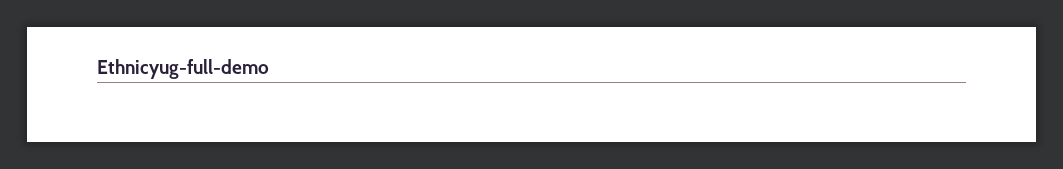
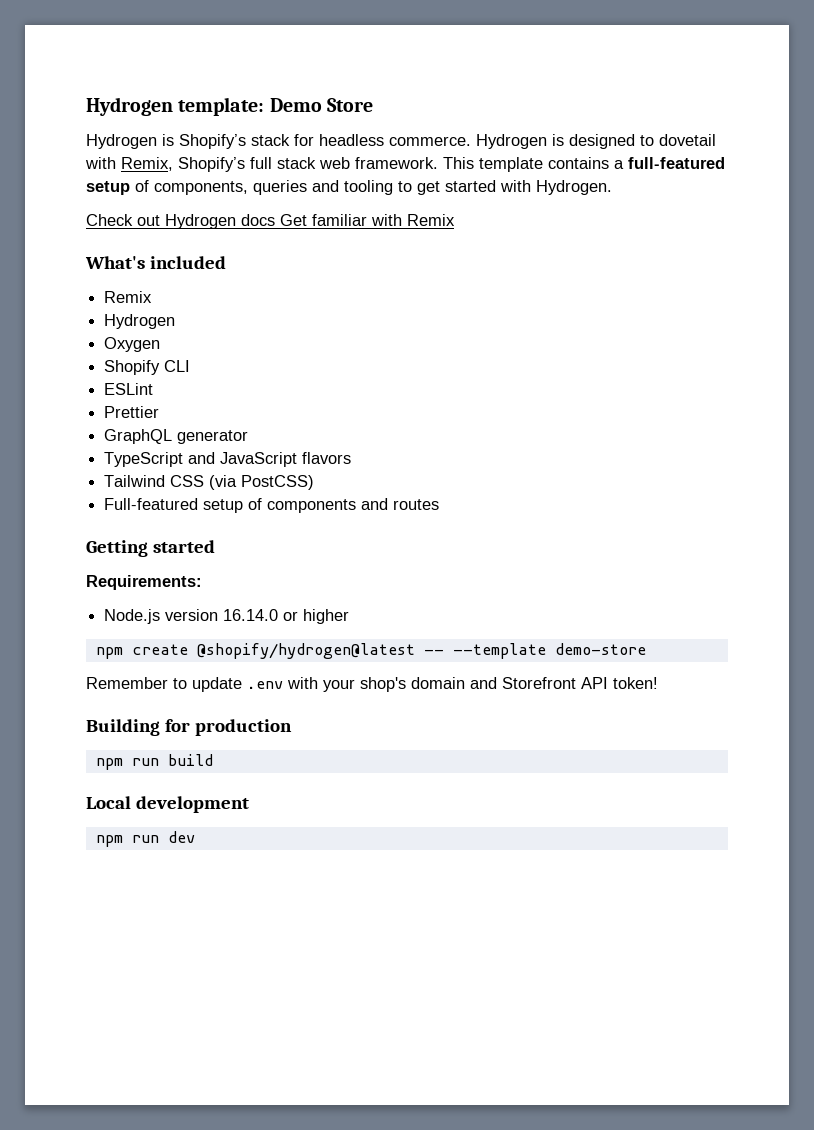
- Ethnicyug-full-demo
+ Hydrogen template: Demo Store
+ Hydrogen is Shopify’s stack for headless commerce. Hydrogen is designed to dovetail with Remix, Shopify’s full stack web framework. This template contains a full-featured setup of components, queries and tooling to get started with Hydrogen.
+ Check out Hydrogen docs Get familiar with Remix
+ What's included
+ Remix
+ Hydrogen
+ Oxygen
+ Shopify CLI
+ ESLint
+ Prettier
+ GraphQL generator
+ TypeScript and JavaScript flavors
+ Tailwind CSS (via PostCSS)
+ Full-featured setup of components and routes
+ Getting started
+ Requirements:
+ Node.js version 16.14.0 or higher
+ npm create @shopify/hydrogen@latest -- --template demo-store
+ Remember to update .env with your shop's domain and Storefront API token!
+ Building for production
+ npm run build
+ Local development
+ npm run dev

